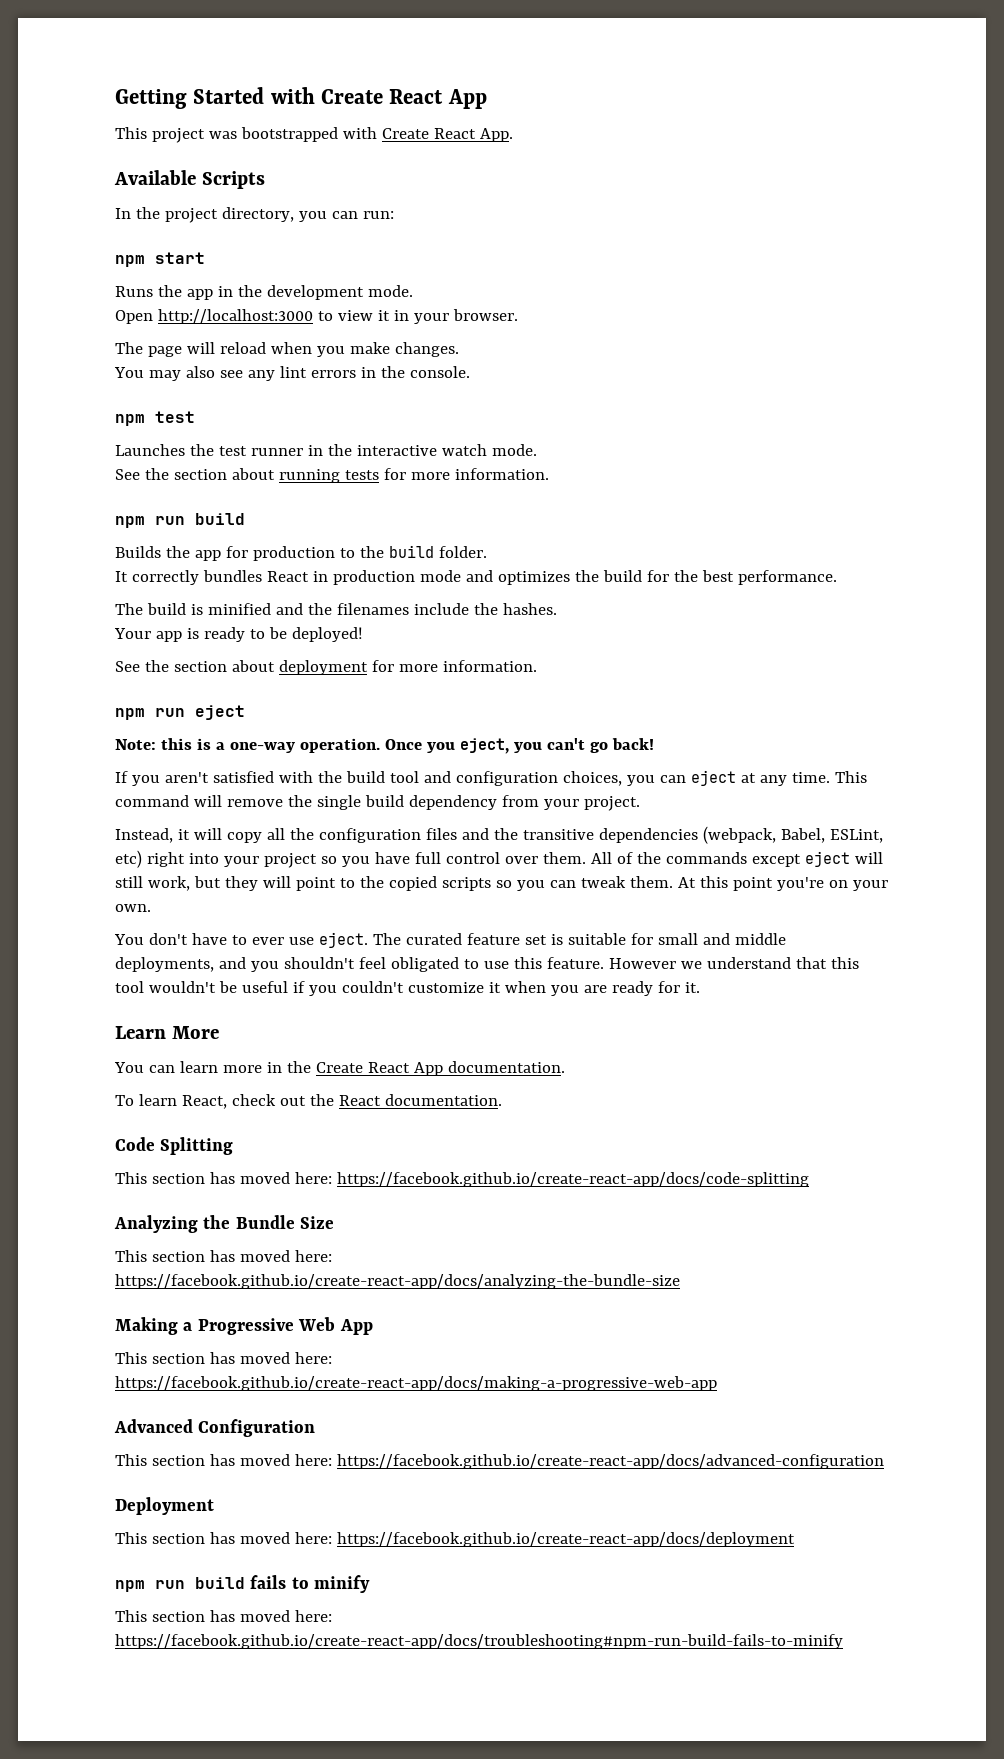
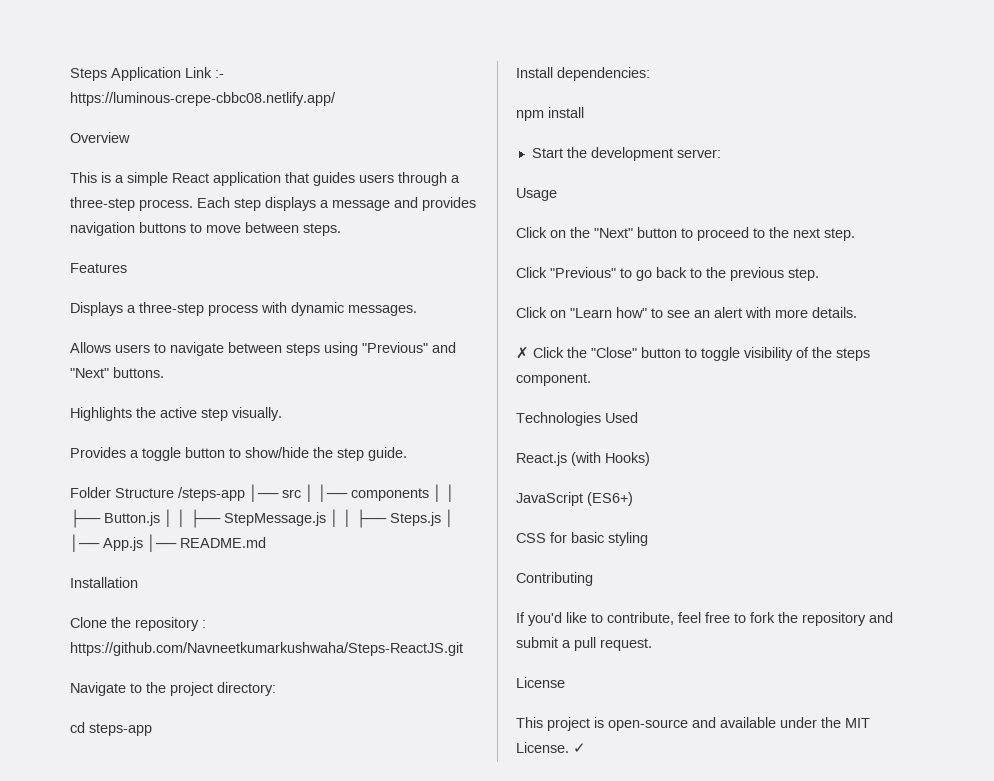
- Getting Started with Create React App
- This project was bootstrapped with Create React App.
- Available Scripts
- In the project directory, you can run:
- npm start
- Runs the app in the development mode.
- Open http://localhost:3000 to view it in your browser.
- The page will reload when you make changes.
- You may also see any lint errors in the console.
- npm test
- Launches the test runner in the interactive watch mode.
- See the section about running tests for more information.
- npm run build
- Builds the app for production to the build folder.
- It correctly bundles React in production mode and optimizes the build for the best performance.
- The build is minified and the filenames include the hashes.
- Your app is ready to be deployed!
- See the section about deployment for more information.
- npm run eject
- Note: this is a one-way operation. Once you eject, you can't go back!
- If you aren't satisfied with the build tool and configuration choices, you can eject at any time. This command will remove the single build dependency from your project.
- Instead, it will copy all the configuration files and the transitive dependencies (webpack, Babel, ESLint, etc) right into your project so you have full control over them. All of the commands except eject will still work, but they will point to the copied scripts so you can tweak them. At this point you're on your own.
- You don't have to ever use eject. The curated feature set is suitable for small and middle deployments, and you shouldn't feel obligated to use this feature. However we understand that this tool wouldn't be useful if you couldn't customize it when you are ready for it.
- Learn More
- You can learn more in the Create React App documentation.
- To learn React, check out the React documentation.
- Code Splitting
- This section has moved here: https://facebook.github.io/create-react-app/docs/code-splitting
- Analyzing the Bundle Size
- This section has moved here: https://facebook.github.io/create-react-app/docs/analyzing-the-bundle-size
- Making a Progressive Web App
- This section has moved here: https://facebook.github.io/create-react-app/docs/making-a-progressive-web-app
- Advanced Configuration
- This section has moved here: https://facebook.github.io/create-react-app/docs/advanced-configuration
- Deployment
- This section has moved here: https://facebook.github.io/create-react-app/docs/deployment
- npm run build fails to minify
- This section has moved here: https://facebook.github.io/create-react-app/docs/troubleshooting#npm-run-build-fails-to-minify
+ Steps Application Link :- https://luminous-crepe-cbbc08.netlify.app/
+ Overview
+ This is a simple React application that guides users through a three-step process. Each step displays a message and provides navigation buttons to move between steps.
+ Features
+ Displays a three-step process with dynamic messages.
+ Allows users to navigate between steps using "Previous" and "Next" buttons.
+ Highlights the active step visually.
+ Provides a toggle button to show/hide the step guide.
+ Folder Structure /steps-app │── src │ │── components │ │ ├── Button.js │ │ ├── StepMessage.js │ │ ├── Steps.js │ │── App.js │── README.md
+ Installation
+ Clone the repository : https://github.com/Navneetkumarkushwaha/Steps-ReactJS.git
+ Navigate to the project directory:
+ cd steps-app
+ Install dependencies:
+ npm install
+ Start the development server:
+ Usage
+ Click on the "Next" button to proceed to the next step.
+ Click "Previous" to go back to the previous step.
+ Click on "Learn how" to see an alert with more details.
+ ✗ Click the "Close" button to toggle visibility of the steps component.
+ Technologies Used
+ React.js (with Hooks)
+ JavaScript (ES6+)
+ CSS for basic styling
+ Contributing
+ If you'd like to contribute, feel free to fork the repository and submit a pull request.
+ License
+ This project is open-source and available under the MIT License. ✓

